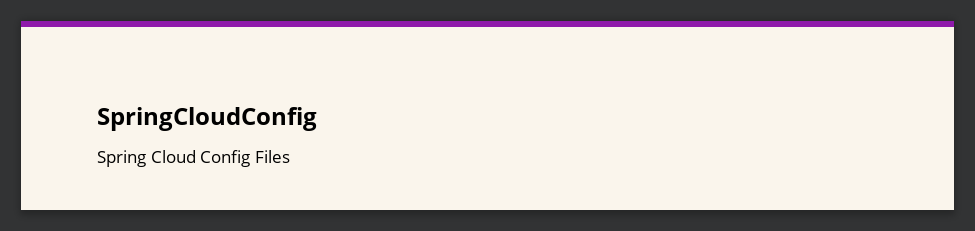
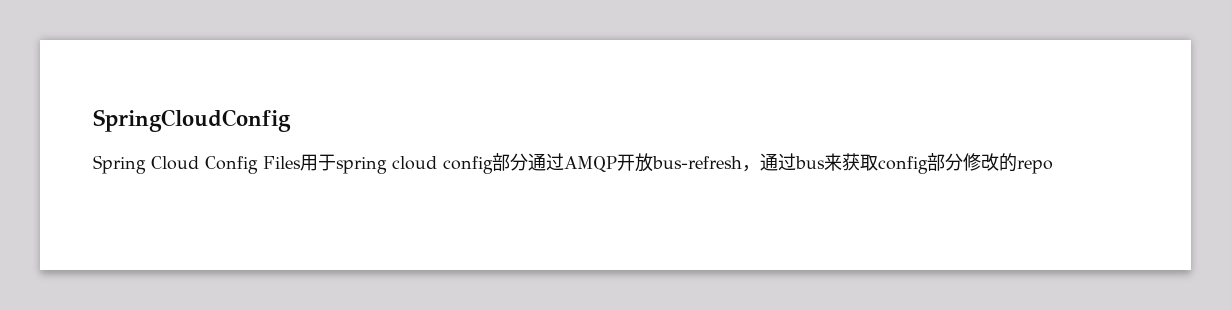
- Spring Cloud Config Files
+ Spring Cloud Config Files用于spring cloud config部分通过AMQP开放bus-refresh，通过bus来获取config部分修改的repo

